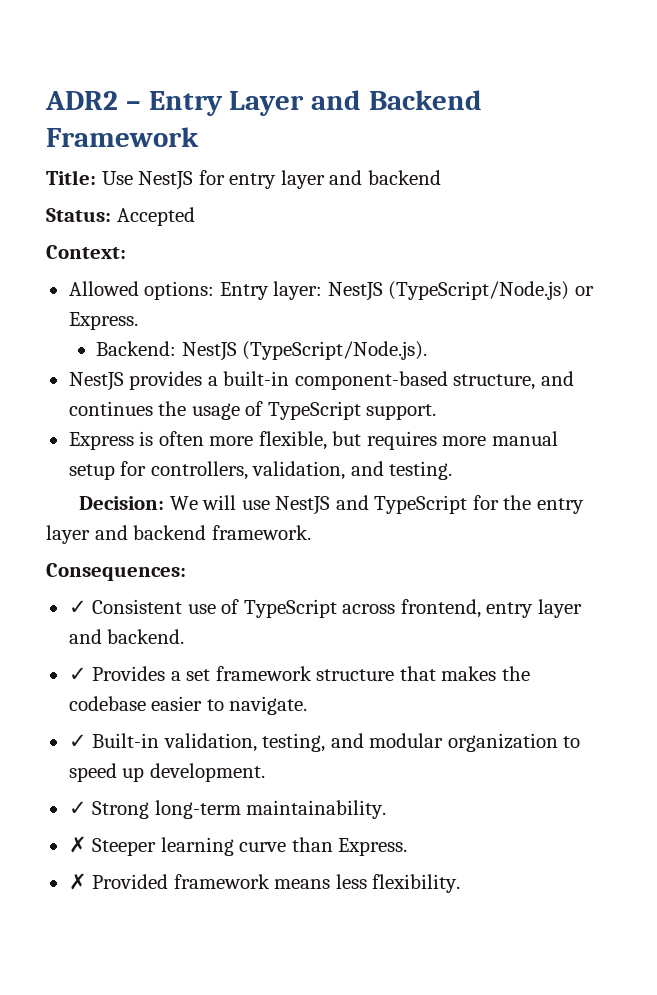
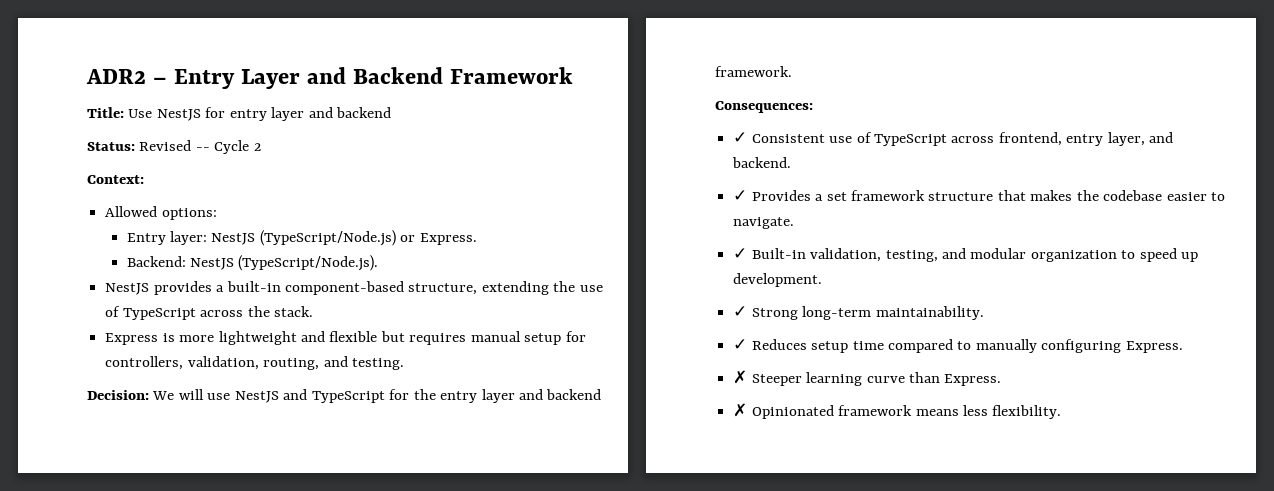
- Status: Accepted
+ Status: Revised -- Cycle 2
- Allowed options: Entry layer: NestJS (TypeScript/Node.js) or Express.
+ Allowed options:
+ Entry layer: NestJS (TypeScript/Node.js) or Express.
- NestJS provides a built-in component-based structure, and continues the usage of TypeScript support.
- Express is often more flexible, but requires more manual setup for controllers, validation, and testing.
+ NestJS provides a built-in component-based structure, extending the use of TypeScript across the stack.
+ Express is more lightweight and flexible but requires manual setup for controllers, validation, routing, and testing.
- ✓ Consistent use of TypeScript across frontend, entry layer and backend.
+ ✓ Consistent use of TypeScript across frontend, entry layer, and backend.
+ ✓ Reduces setup time compared to manually configuring Express.
- ✗ Provided framework means less flexibility.
+ ✗ Opinionated framework means less flexibility.

